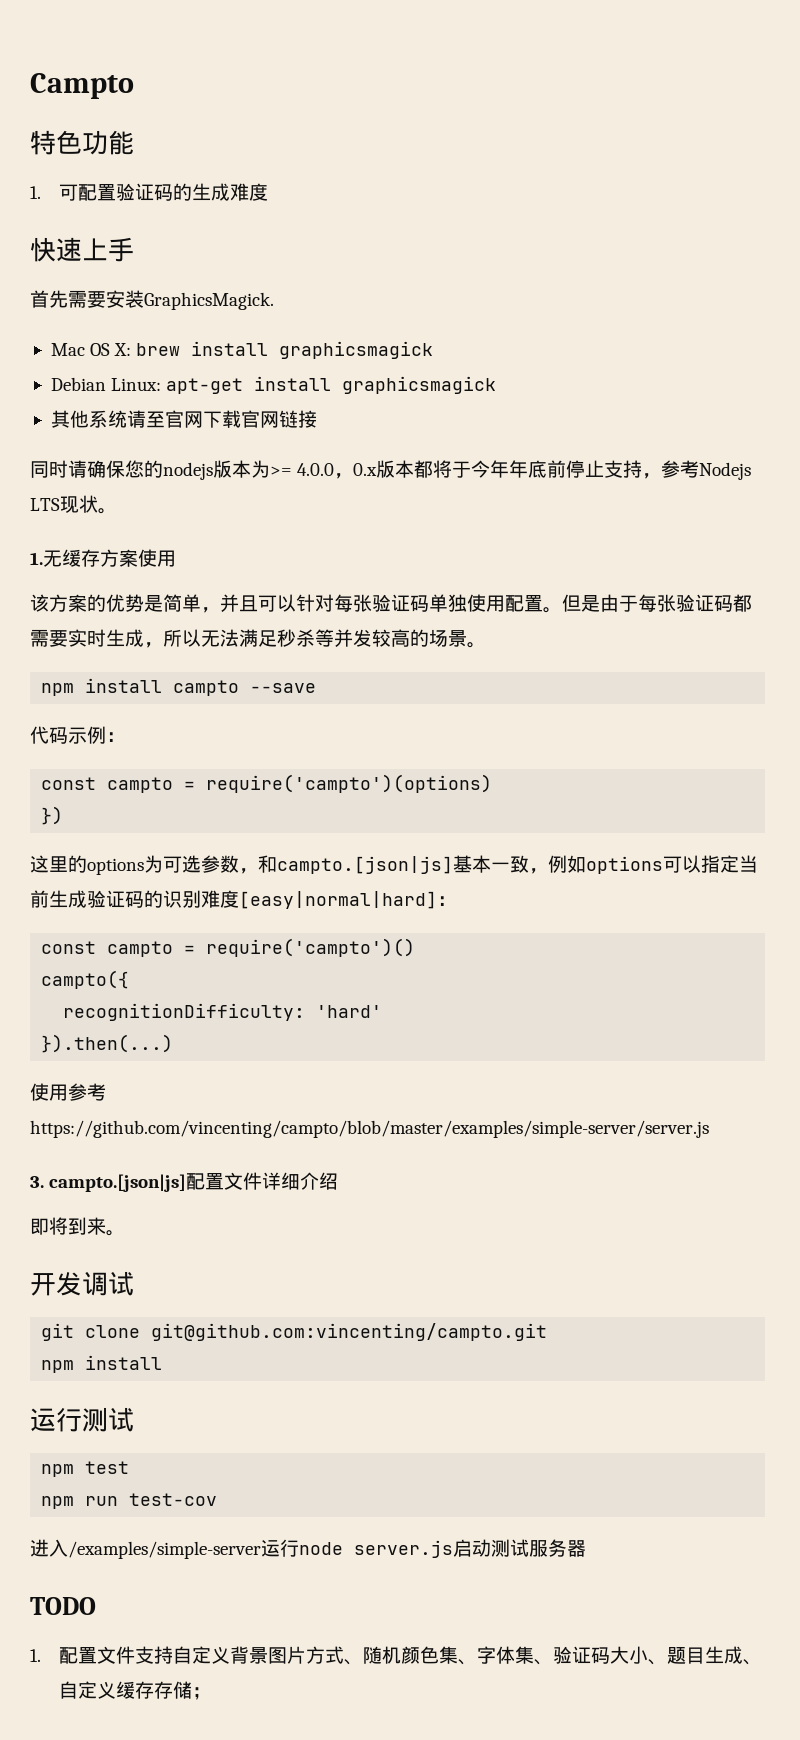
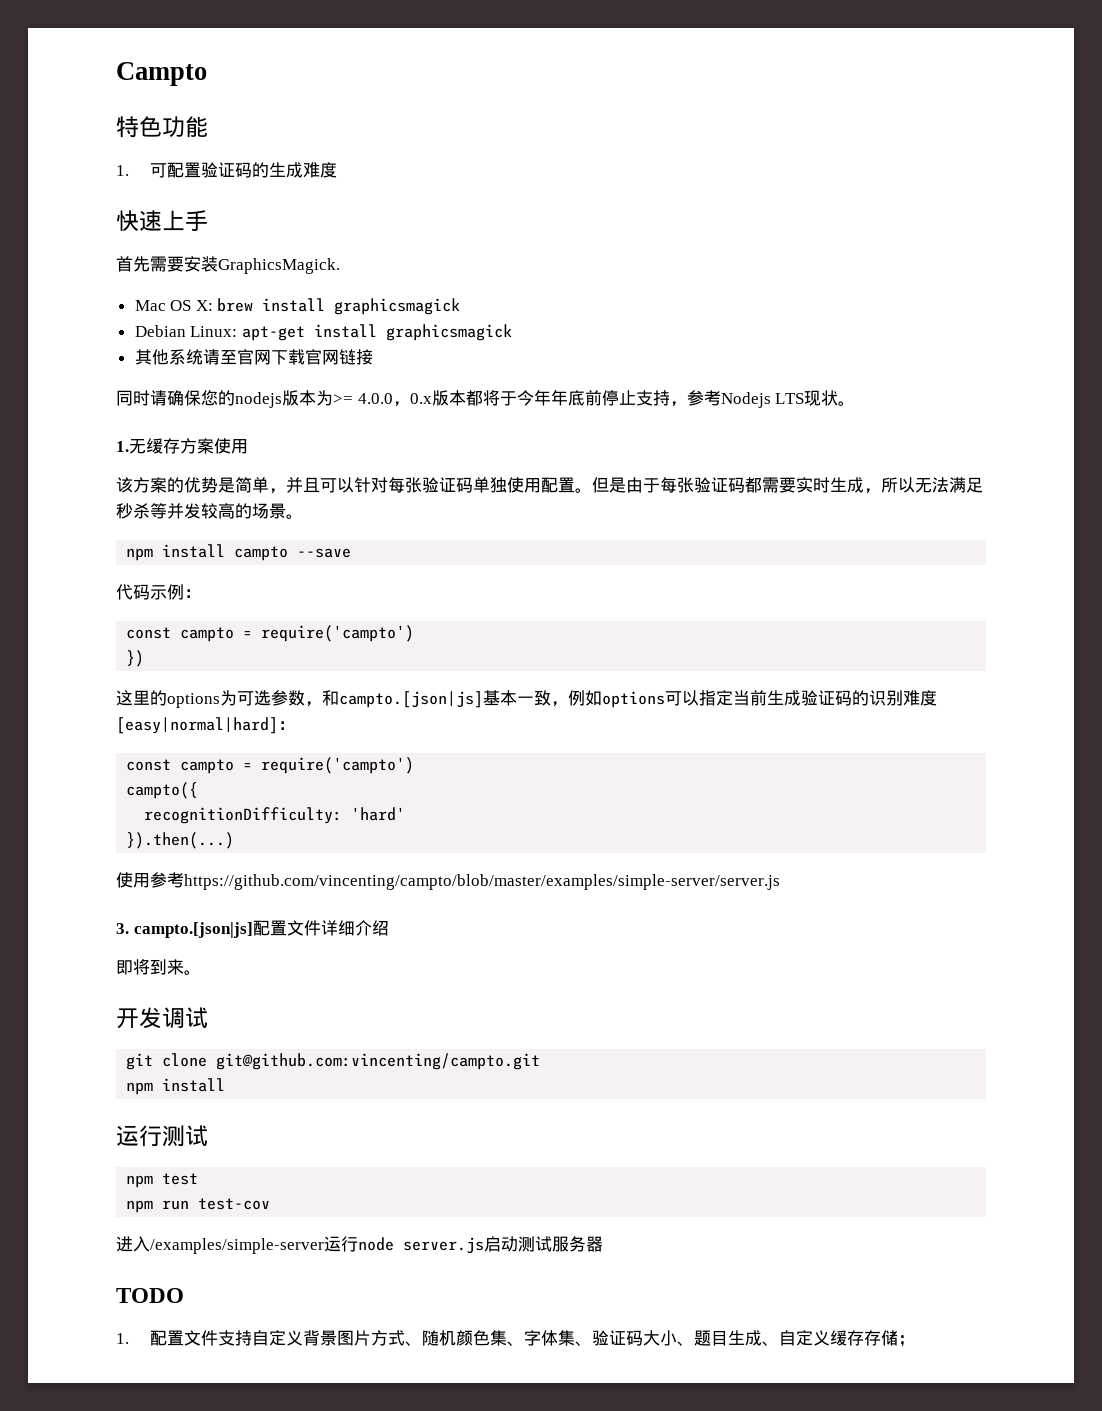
  代码示例：
- const campto = require('campto')(options)
+ const campto = require('campto')
  这里的options为可选参数，和campto.[json|js]基本一致，例如options可以指定当前生成验证码的识别难度[easy|normal|hard]：
- const campto = require('campto')()
+ const campto = require('campto')

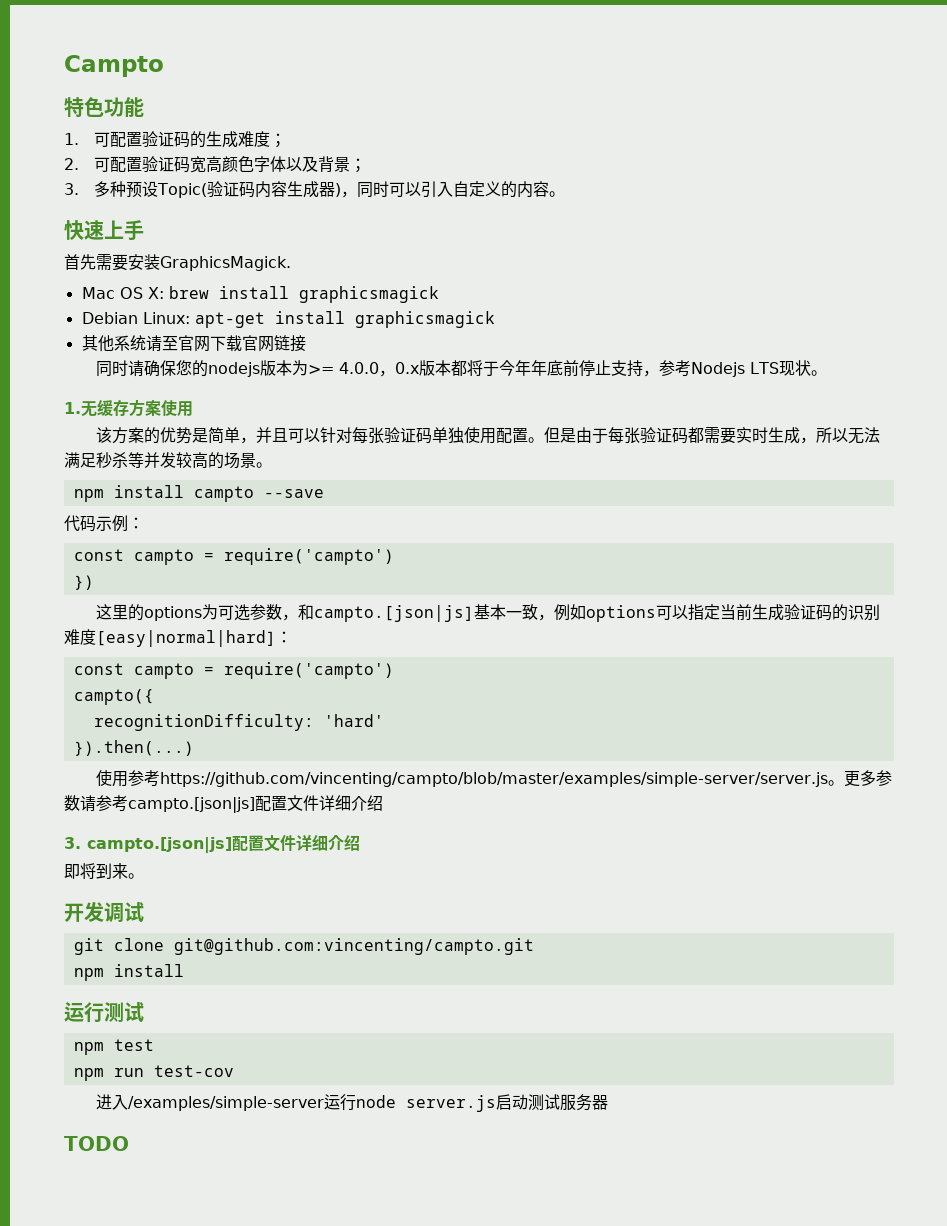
- 1.可配置验证码的生成难度
+ 1.可配置验证码的生成难度；
+ 2.可配置验证码宽高颜色字体以及背景；
+ 3.多种预设Topic(验证码内容生成器)，同时可以引入自定义的内容。
- 使用参考https://github.com/vincenting/campto/blob/master/examples/simple-server/server.js
+ 使用参考https://github.com/vincenting/campto/blob/master/examples/simple-server/server.js。更多参数请参考campto.[json|js]配置文件详细介绍
- 1.配置文件支持自定义背景图片方式、随机颜色集、字体集、验证码大小、题目生成、自定义缓存存储；

